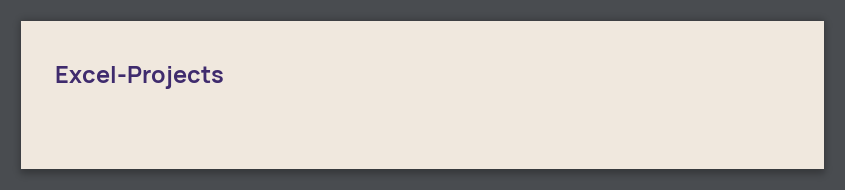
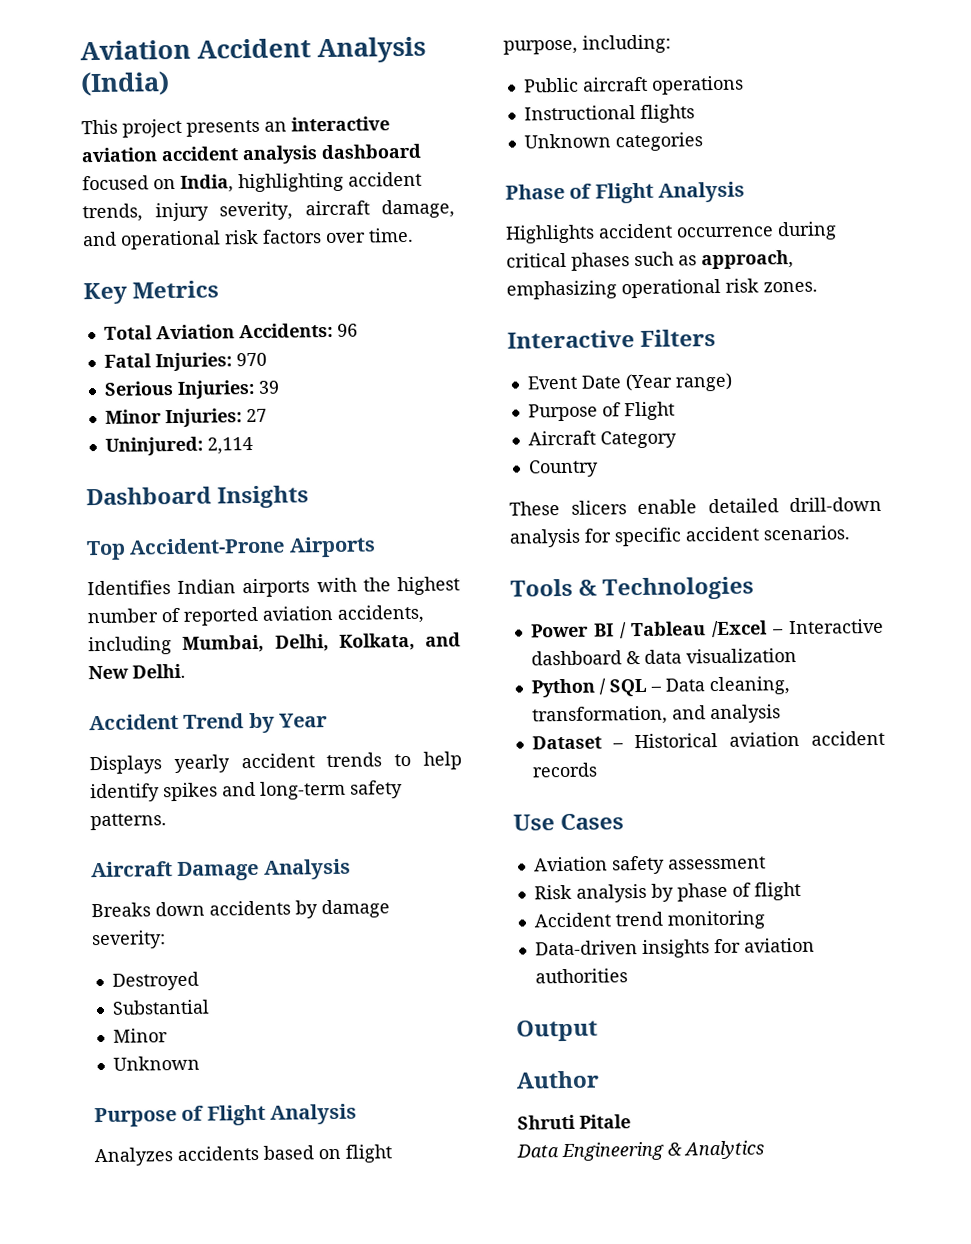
- Excel-Projects
+ Aviation Accident Analysis (India)
+ This project presents an interactive aviation accident analysis dashboard focused on India, highlighting accident trends, injury severity, aircraft damage, and operational risk factors over time.
+ Key Metrics
+ Total Aviation Accidents: 96
+ Fatal Injuries: 970
+ Serious Injuries: 39
+ Minor Injuries: 27
+ Uninjured: 2,114
+ Dashboard Insights
+ Top Accident-Prone Airports
+ Identifies Indian airports with the highest number of reported aviation accidents, including Mumbai, Delhi, Kolkata, and New Delhi.
+ Accident Trend by Year
+ Displays yearly accident trends to help identify spikes and long-term safety patterns.
+ Aircraft Damage Analysis
+ Breaks down accidents by damage severity:
+ Destroyed
+ Substantial
+ Minor
+ Unknown
+ Purpose of Flight Analysis
+ Analyzes accidents based on flight purpose, including:
+ Public aircraft operations
+ Instructional flights
+ Unknown categories
+ Phase of Flight Analysis
+ Highlights accident occurrence during critical phases such as approach, emphasizing operational risk zones.
+ Interactive Filters
+ Event Date (Year range)
+ Purpose of Flight
+ Aircraft Category
+ Country
+ These slicers enable detailed drill-down analysis for specific accident scenarios.
+ Tools & Technologies
+ Power BI / Tableau /Excel – Interactive dashboard & data visualization
+ Python / SQL – Data cleaning, transformation, and analysis
+ Dataset – Historical aviation accident records
+ Use Cases
+ Aviation safety assessment
+ Risk analysis by phase of flight
+ Accident trend monitoring
+ Data-driven insights for aviation authorities
+ Output
+ Author
+ Shruti Pitale
+ Data Engineering & Analytics

